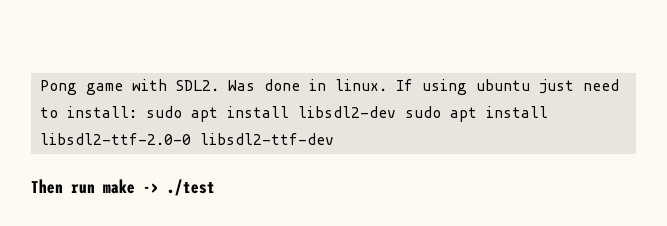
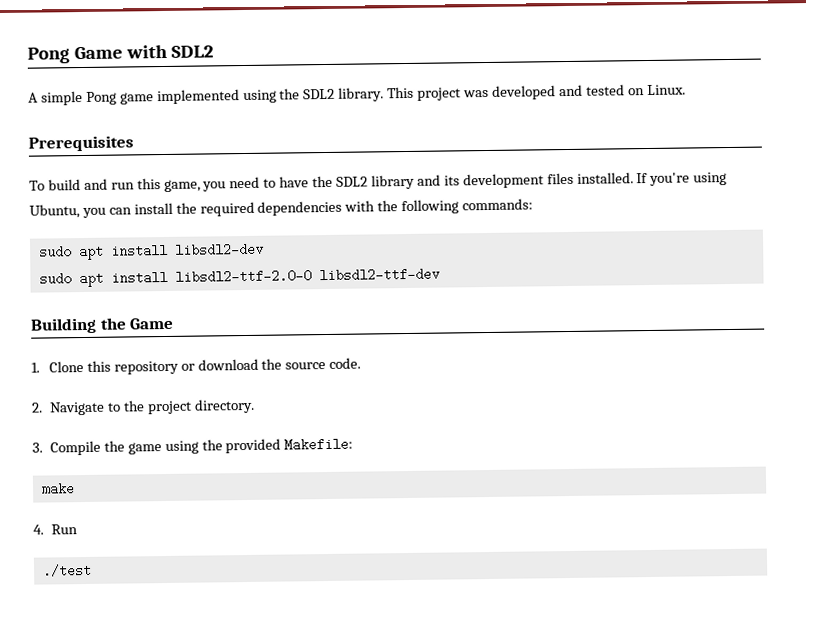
- Pong game with SDL2. Was done in linux. If using ubuntu just need to install: sudo apt install libsdl2-dev sudo apt install libsdl2-ttf-2.0-0 libsdl2-ttf-dev
+ Pong Game with SDL2
+ A simple Pong game implemented using the SDL2 library. This project was developed and tested on Linux.
+ Prerequisites
+ To build and run this game, you need to have the SDL2 library and its development files installed. If you're using Ubuntu, you can install the required dependencies with the following commands:
+ sudo apt install libsdl2-dev
+ sudo apt install libsdl2-ttf-2.0-0 libsdl2-ttf-dev
- Then run make -> ./test
+ Building the Game
+ 1. Clone this repository or download the source code.
+ 2. Navigate to the project directory.
+ 3. Compile the game using the provided Makefile:
+ make
+ 4. Run
+ ./test

